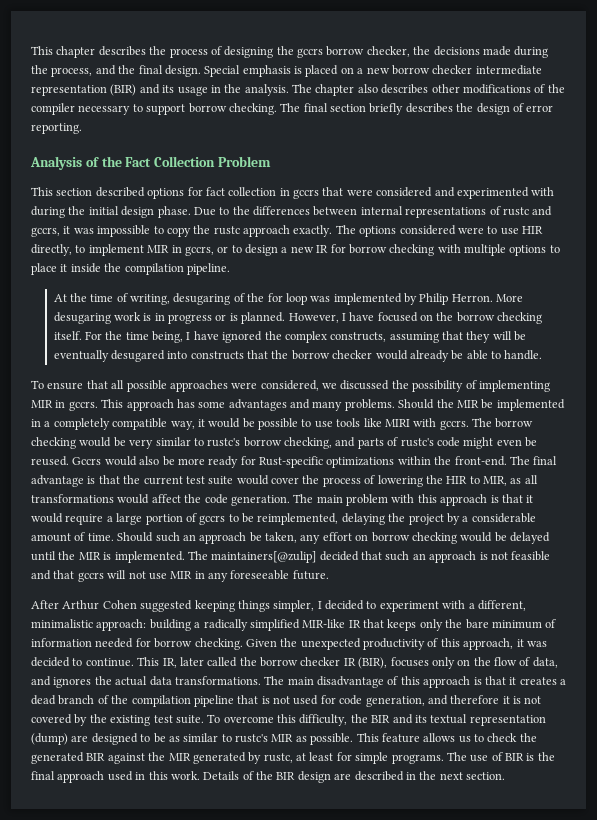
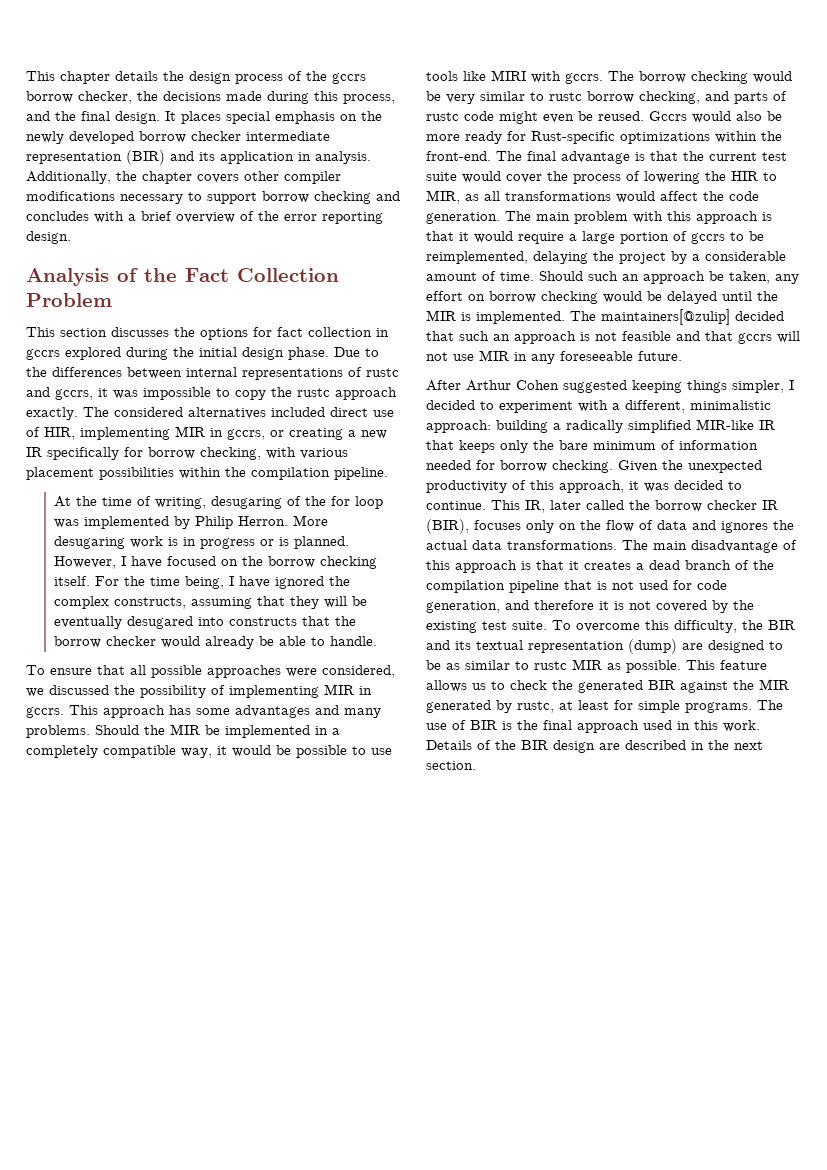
- This chapter describes the process of designing the gccrs borrow checker, the decisions made during the process, and the final design.
+ This chapter details the design process of the gccrs borrow checker, the decisions made during this process, and the final design.
- Special emphasis is placed on a new borrow checker intermediate representation (BIR) and its usage in the analysis. The chapter also describes other modifications of the compiler necessary to support borrow checking. The final section briefly describes the design of error reporting.
+ It places special emphasis on the newly developed borrow checker intermediate representation (BIR) and its application in analysis. Additionally, the chapter covers other compiler modifications necessary to support borrow checking and concludes with a brief overview of the error reporting design.
- This section described options for fact collection in gccrs that were considered and experimented with during the initial design phase.
+ This section discusses the options for fact collection in gccrs explored during the initial design phase.
- The options considered were to use HIR directly, to implement MIR in gccrs, or to design a new IR for borrow checking with multiple options to place it inside the compilation pipeline.
+ The considered alternatives included direct use of HIR, implementing MIR in gccrs, or creating a new IR specifically for borrow checking, with various placement possibilities within the compilation pipeline.
- The borrow checking would be very similar to rustc's borrow checking, and parts of rustc's code might even be reused.
+ The borrow checking would be very similar to rustc borrow checking, and parts of rustc code might even be reused.
- This IR, later called the borrow checker IR (BIR), focuses only on the flow of data, and ignores the actual data transformations.
+ This IR, later called the borrow checker IR (BIR), focuses only on the flow of data and ignores the actual data transformations.
- To overcome this difficulty, the BIR and its textual representation (dump) are designed to be as similar to rustc's MIR as possible.
+ To overcome this difficulty, the BIR and its textual representation (dump) are designed to be as similar to rustc MIR as possible.

